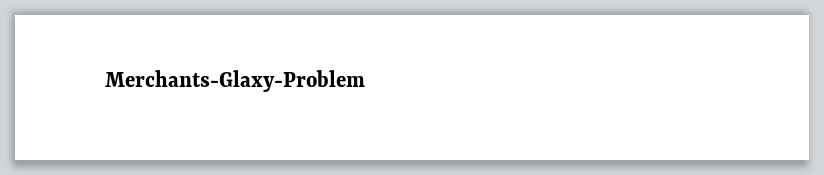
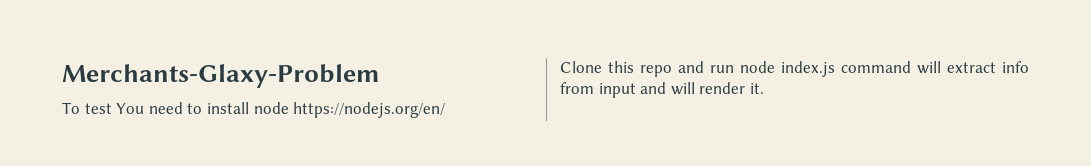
+ To test You need to install node https://nodejs.org/en/
+ Clone this repo and run node index.js command will extract info from input and will render it.

